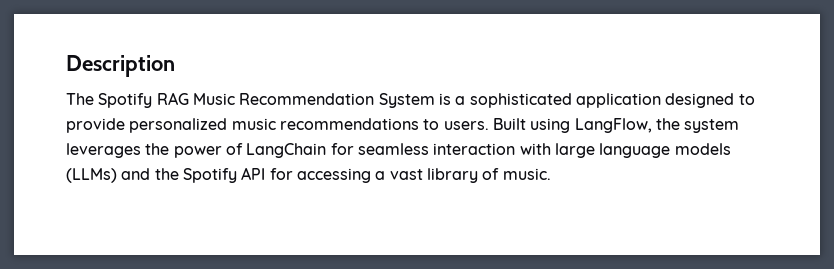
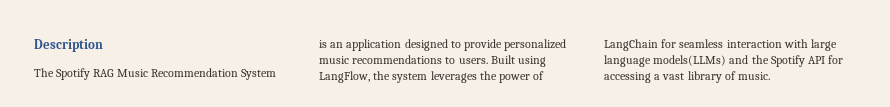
- The Spotify RAG Music Recommendation System is a sophisticated application designed to provide personalized music recommendations to users.
+ The Spotify RAG Music Recommendation System is an application designed to provide personalized music recommendations to users.
- Built using LangFlow, the system leverages the power of LangChain for seamless interaction with large language models (LLMs) and the Spotify API for accessing a vast library of music.
+ Built using LangFlow, the system leverages the power of LangChain for seamless interaction with large language models(LLMs) and the Spotify API for accessing a vast library of music.

